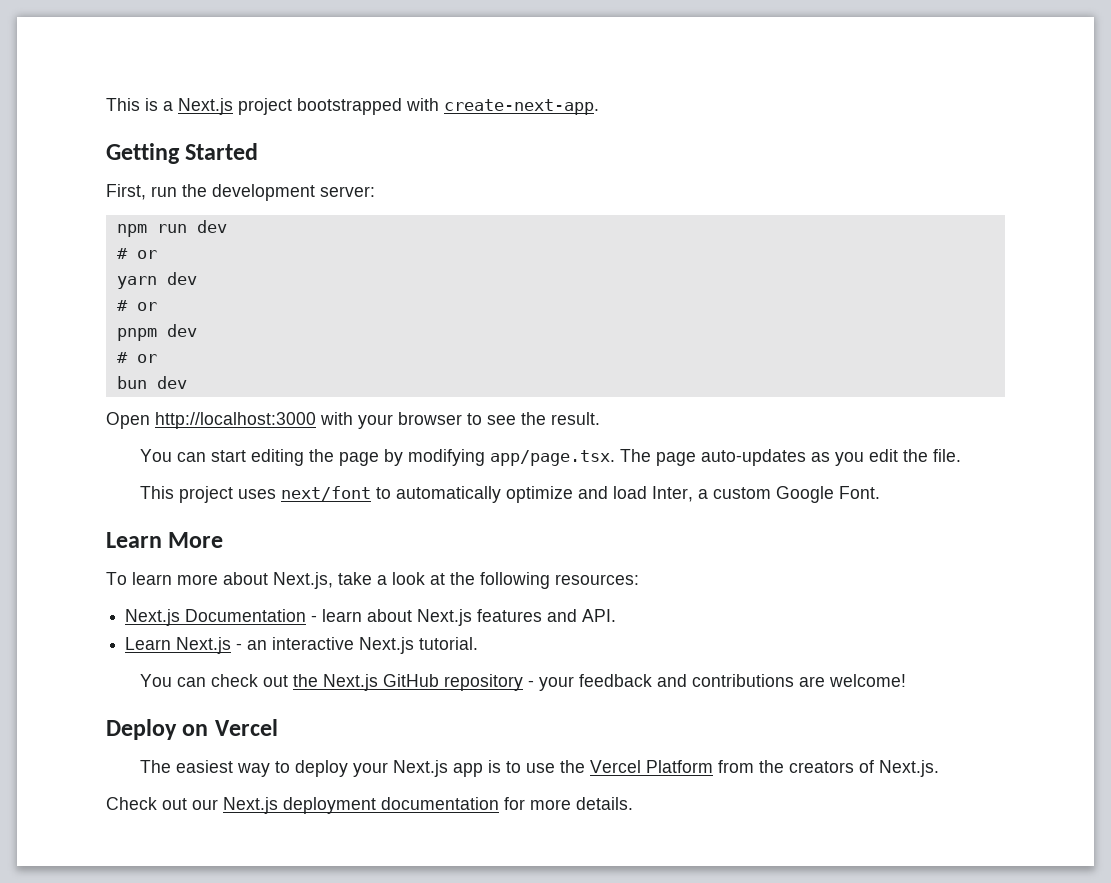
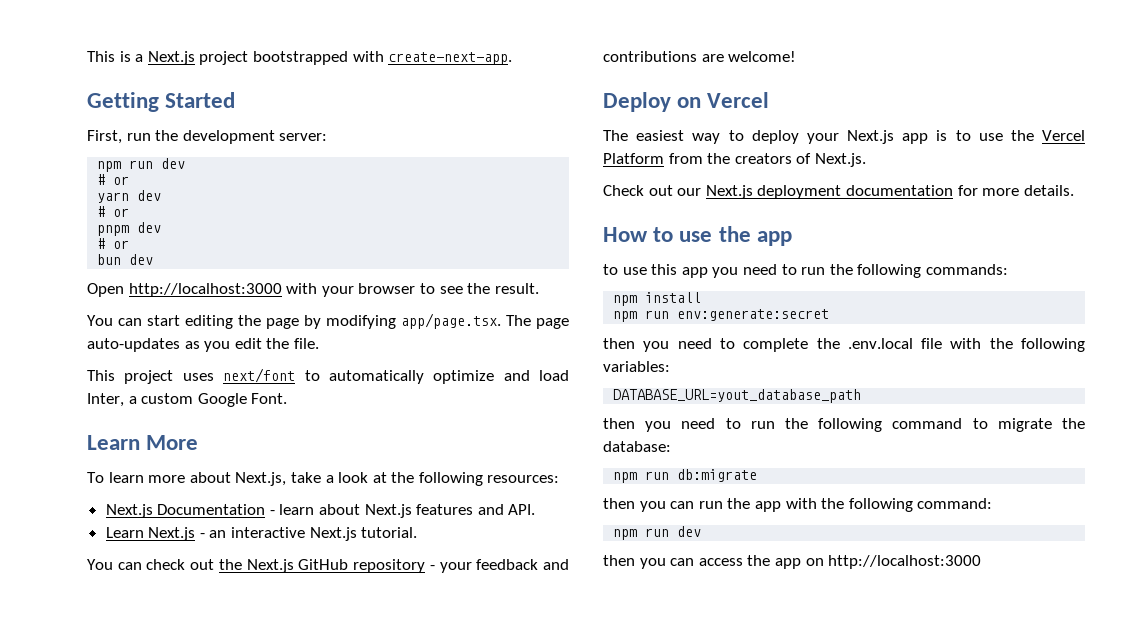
+ How to use the app
+ to use this app you need to run the following commands:
+ npm install
+ npm run env:generate:secret
+ then you need to complete the .env.local file with the following variables:
+ DATABASE_URL=yout_database_path
+ then you need to run the following command to migrate the database:
+ npm run db:migrate
+ then you can run the app with the following command:
+ npm run dev
+ then you can access the app on http://localhost:3000

